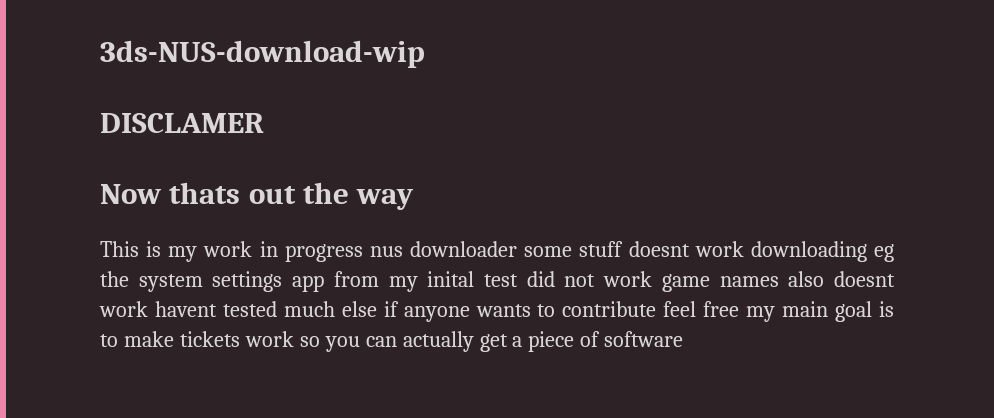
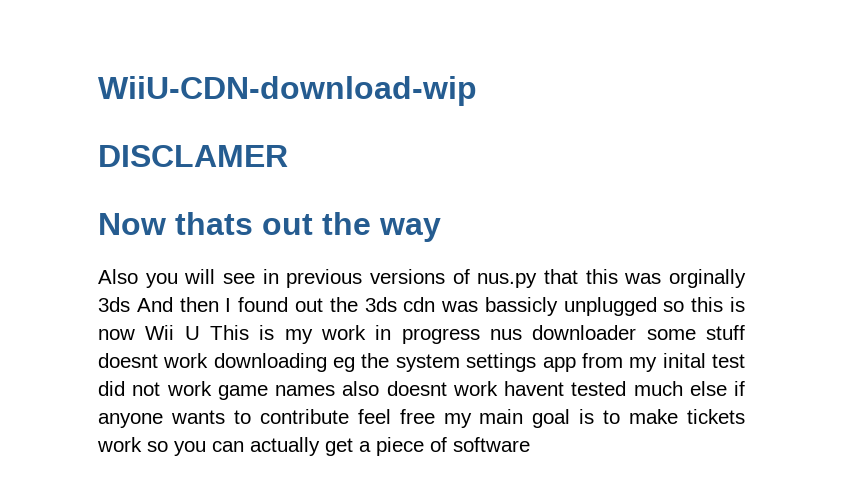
- 3ds-NUS-download-wip
+ WiiU-CDN-download-wip
- This is my work in progress nus downloader some stuff doesnt work downloading eg the system settings app from my inital test did not work game names also doesnt work havent tested much else if anyone wants to contribute feel free my main goal is to make tickets work so you can actually get a piece of software
+ Also you will see in previous versions of nus.py that this was orginally 3ds And then I found out the 3ds cdn was bassicly unplugged so this is now Wii U This is my work in progress nus downloader some stuff doesnt work downloading eg the system settings app from my inital test did not work game names also doesnt work havent tested much else if anyone wants to contribute feel free my main goal is to make tickets work so you can actually get a piece of software

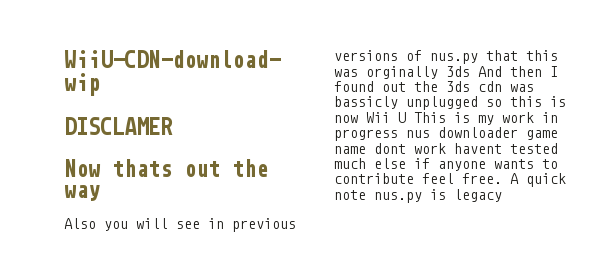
- Also you will see in previous versions of nus.py that this was orginally 3ds And then I found out the 3ds cdn was bassicly unplugged so this is now Wii U This is my work in progress nus downloader some stuff doesnt work downloading eg the system settings app from my inital test did not work game names also doesnt work havent tested much else if anyone wants to contribute feel free my main goal is to make tickets work so you can actually get a piece of software
+ Also you will see in previous versions of nus.py that this was orginally 3ds And then I found out the 3ds cdn was bassicly unplugged so this is now Wii U This is my work in progress nus downloader game name dont work havent tested much else if anyone wants to contribute feel free. A quick note nus.py is legacy

